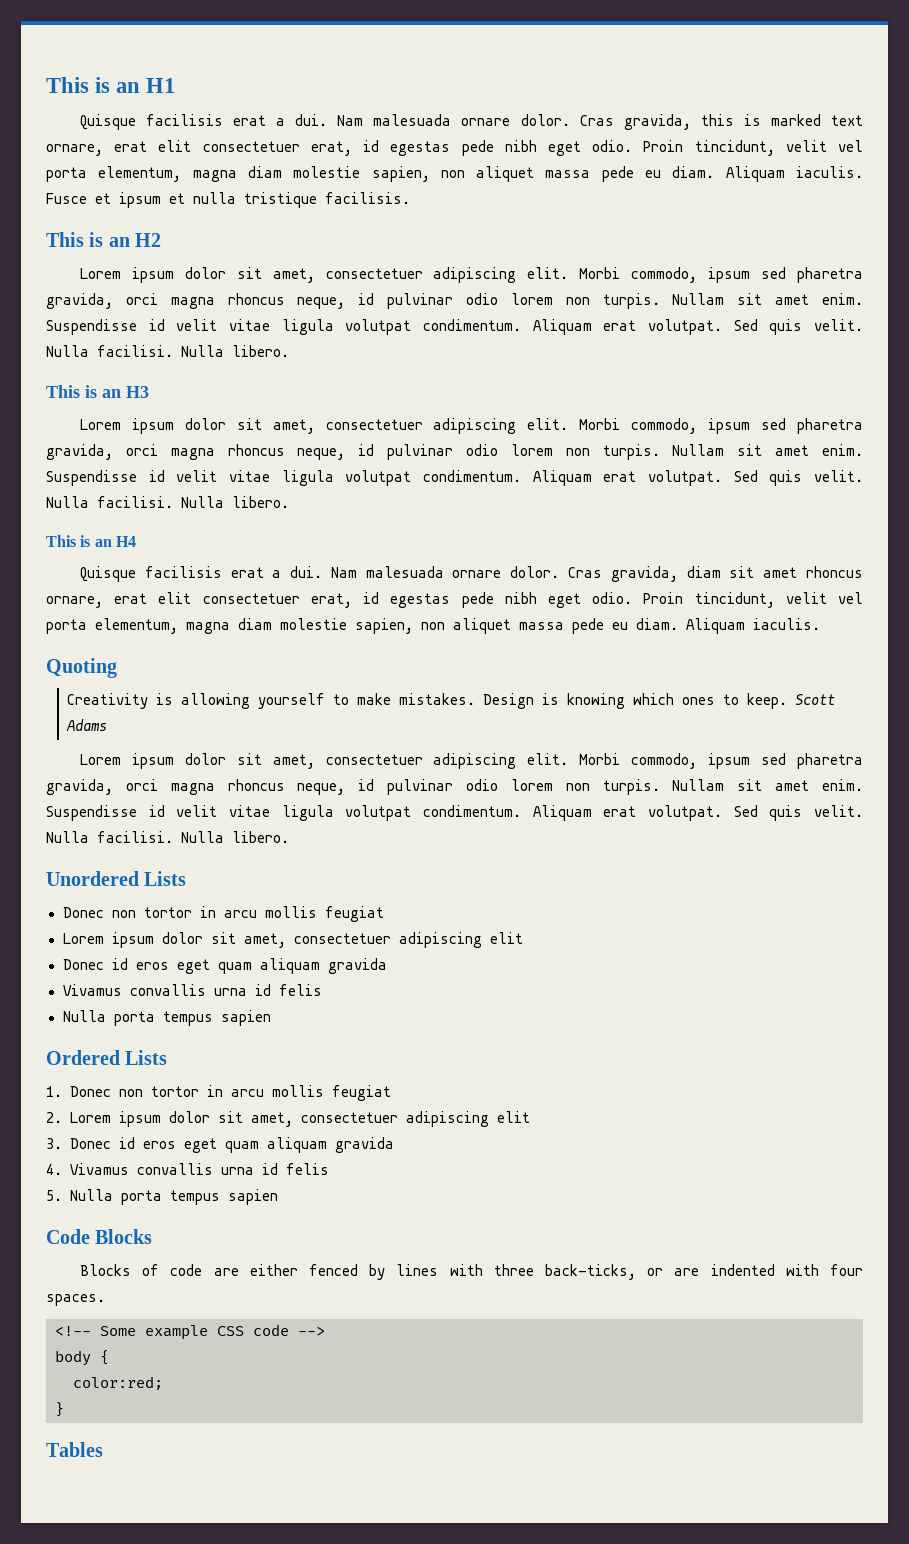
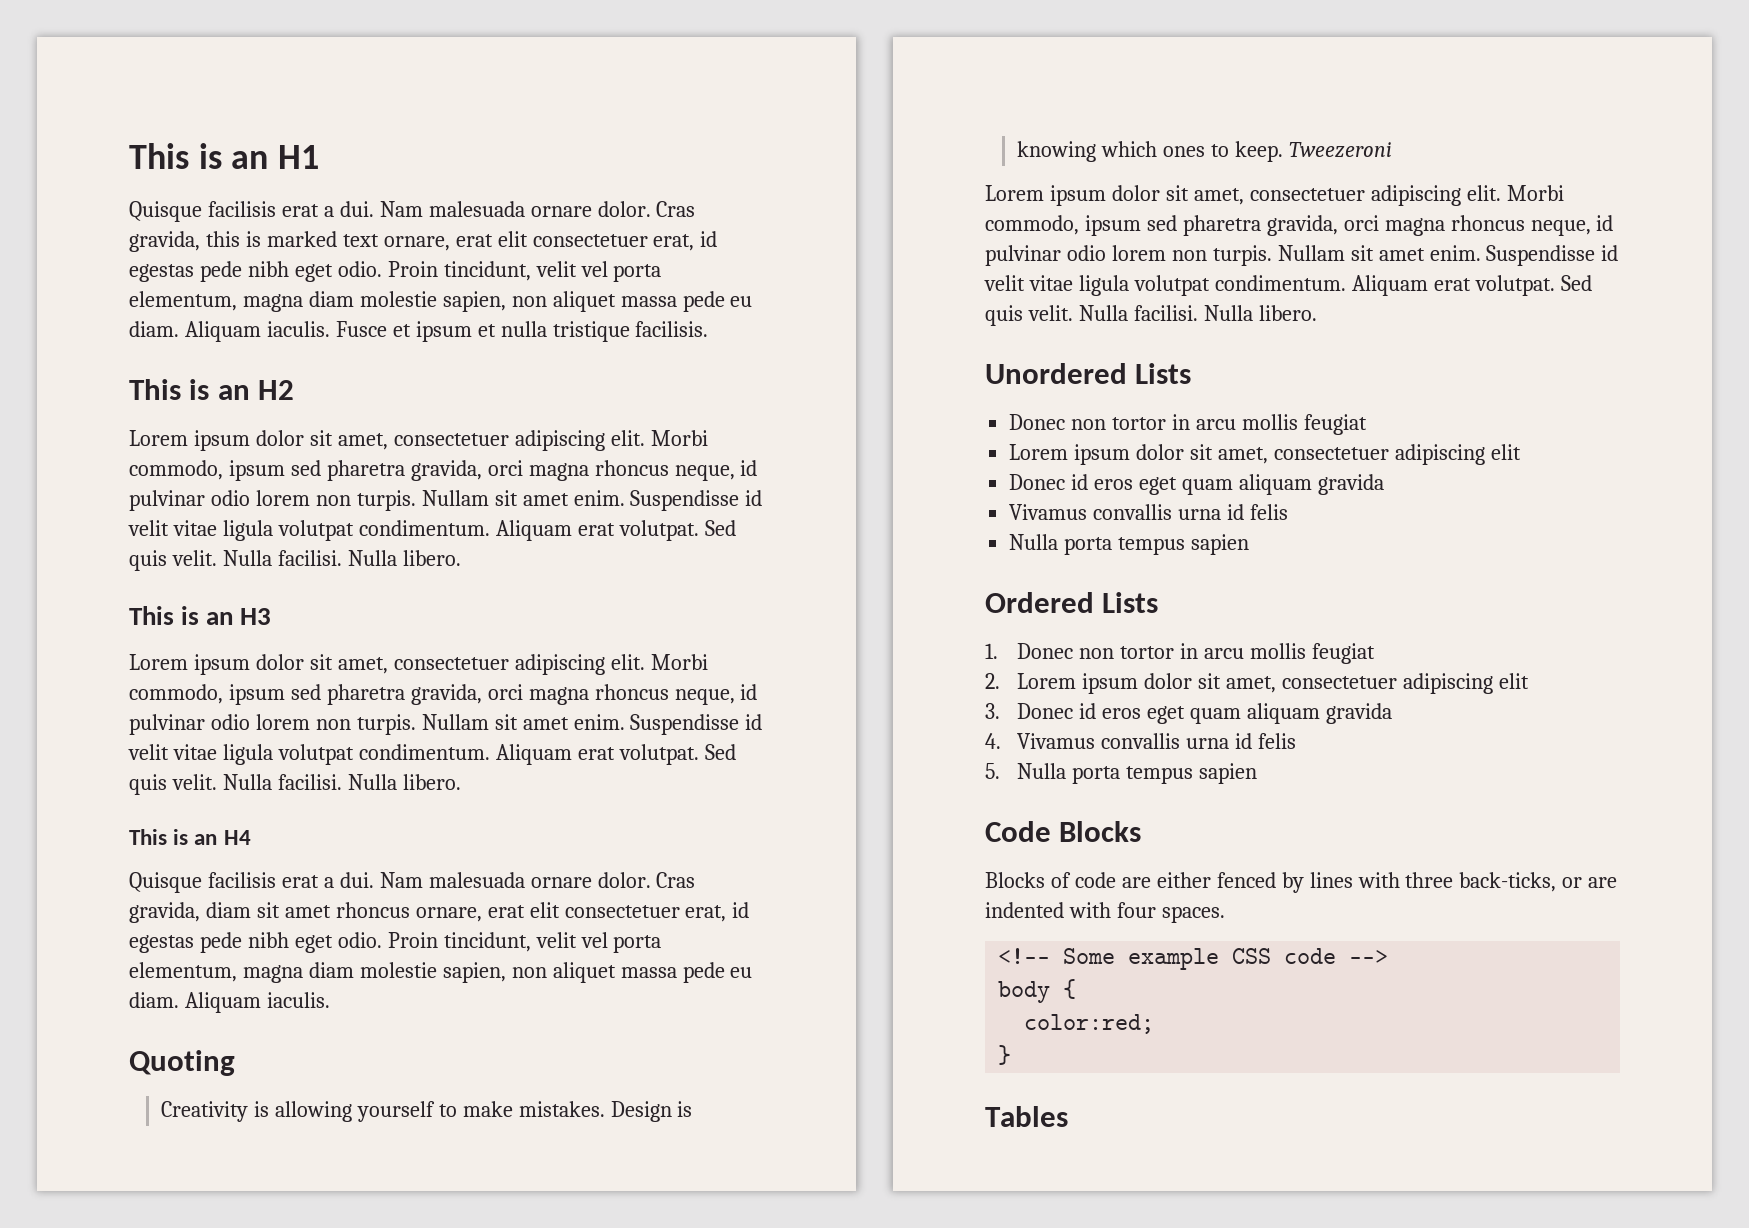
- Scott Adams
+ Tweezeroni

